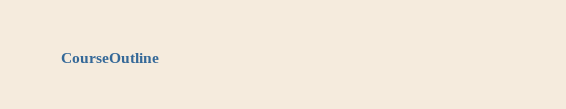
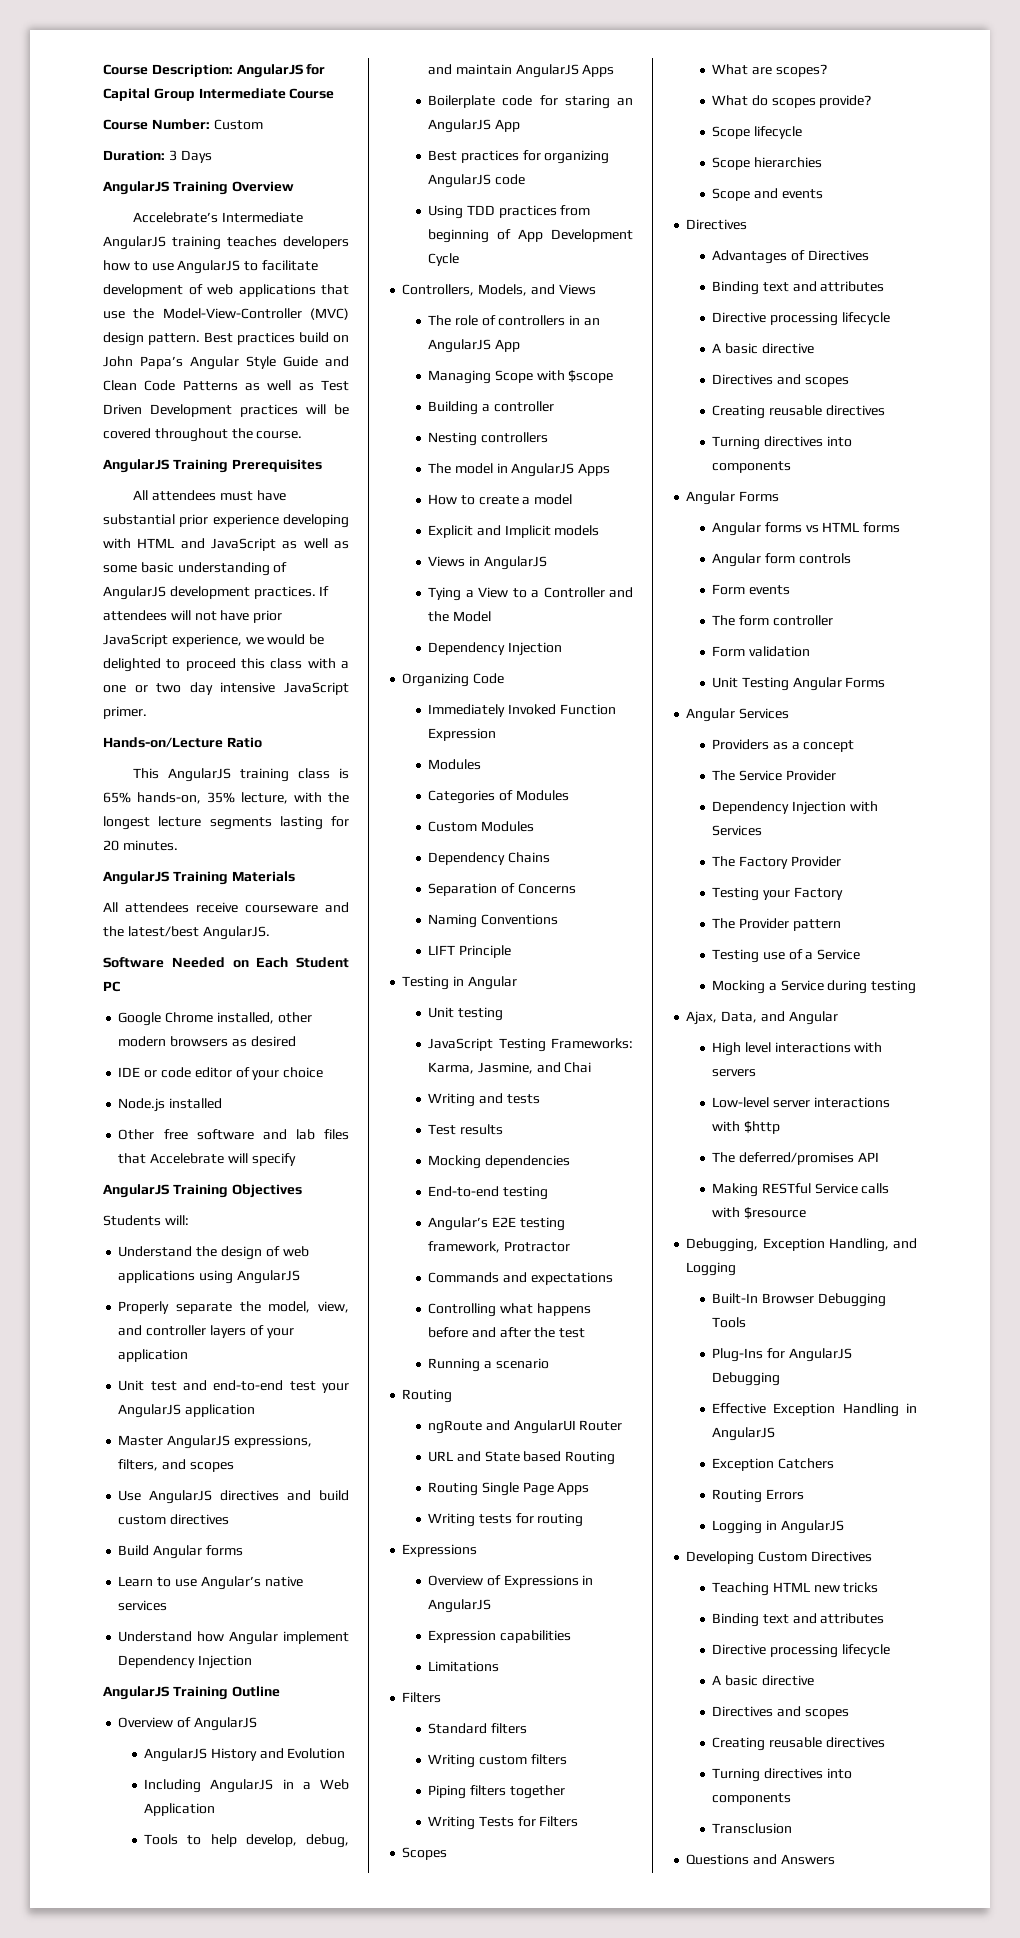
- CourseOutline
+ Course Description: AngularJS for Capital Group Intermediate Course
+ Course Number: Custom
+ Duration: 3 Days
+ AngularJS Training Overview
+ Accelebrate’s Intermediate AngularJS training teaches developers how to use AngularJS to facilitate development of web applications that use the Model-View-Controller (MVC) design pattern. Best practices build on John Papa’s Angular Style Guide and Clean Code Patterns as well as Test Driven Development practices will be covered throughout the course.
+ AngularJS Training Prerequisites
+ All attendees must have substantial prior experience developing with HTML and JavaScript as well as some basic understanding of AngularJS development practices. If attendees will not have prior JavaScript experience, we would be delighted to proceed this class with a one or two day intensive JavaScript primer.
+ Hands-on/Lecture Ratio
+ This AngularJS training class is 65% hands-on, 35% lecture, with the longest lecture segments lasting for 20 minutes.
+ AngularJS Training Materials
+ All attendees receive courseware and the latest/best AngularJS.
+ Software Needed on Each Student PC
+ Google Chrome installed, other modern browsers as desired
+ IDE or code editor of your choice
+ Node.js installed
+ Other free software and lab files that Accelebrate will specify
+ AngularJS Training Objectives
+ Students will:
+ Understand the design of web applications using AngularJS
+ Properly separate the model, view, and controller layers of your application
+ Unit test and end-to-end test your AngularJS application
+ Master AngularJS expressions, filters, and scopes
+ Use AngularJS directives and build custom directives
+ Build Angular forms
+ Learn to use Angular’s native services
+ Understand how Angular implement Dependency Injection
+ AngularJS Training Outline
+ Overview of AngularJS
+ AngularJS History and Evolution
+ Including AngularJS in a Web Application
+ Tools to help develop, debug, and maintain AngularJS Apps
+ Boilerplate code for staring an AngularJS App
+ Best practices for organizing AngularJS code
+ Using TDD practices from beginning of App Development Cycle
+ Controllers, Models, and Views
+ The role of controllers in an AngularJS App
+ Managing Scope with $scope
+ Building a controller
+ Nesting controllers
+ The model in AngularJS Apps
+ How to create a model
+ Explicit and Implicit models
+ Views in AngularJS
+ Tying a View to a Controller and the Model
+ Dependency Injection
+ Organizing Code
+ Immediately Invoked Function Expression
+ Modules
+ Categories of Modules
+ Custom Modules
+ Dependency Chains
+ Separation of Concerns
+ Naming Conventions
+ LIFT Principle
+ Testing in Angular
+ Unit testing
+ JavaScript Testing Frameworks: Karma, Jasmine, and Chai
+ Writing and tests
+ Test results
+ Mocking dependencies
+ End-to-end testing
+ Angular’s E2E testing framework, Protractor
+ Commands and expectations
+ Controlling what happens before and after the test
+ Running a scenario
+ Routing
+ ngRoute and AngularUI Router
+ URL and State based Routing
+ Routing Single Page Apps
+ Writing tests for routing
+ Expressions
+ Overview of Expressions in AngularJS
+ Expression capabilities
+ Limitations
+ Filters
+ Standard filters
+ Writing custom filters
+ Piping filters together
+ Writing Tests for Filters
+ Scopes
+ What are scopes?
+ What do scopes provide?
+ Scope lifecycle
+ Scope hierarchies
+ Scope and events
+ Directives
+ Advantages of Directives
+ Binding text and attributes
+ Directive processing lifecycle
+ A basic directive
+ Directives and scopes
+ Creating reusable directives
+ Turning directives into components
+ Angular Forms
+ Angular forms vs HTML forms
+ Angular form controls
+ Form events
+ The form controller
+ Form validation
+ Unit Testing Angular Forms
+ Angular Services
+ Providers as a concept
+ The Service Provider
+ Dependency Injection with Services
+ The Factory Provider
+ Testing your Factory
+ The Provider pattern
+ Testing use of a Service
+ Mocking a Service during testing
+ Ajax, Data, and Angular
+ High level interactions with servers
+ Low-level server interactions with $http
+ The deferred/promises API
+ Making RESTful Service calls with $resource
+ Debugging, Exception Handling, and Logging
+ Built-In Browser Debugging Tools
+ Plug-Ins for AngularJS Debugging
+ Effective Exception Handling in AngularJS
+ Exception Catchers
+ Routing Errors
+ Logging in AngularJS
+ Developing Custom Directives
+ Teaching HTML new tricks
+ Binding text and attributes
+ Directive processing lifecycle
+ A basic directive
+ Directives and scopes
+ Creating reusable directives
+ Turning directives into components
+ Transclusion
+ Questions and Answers

